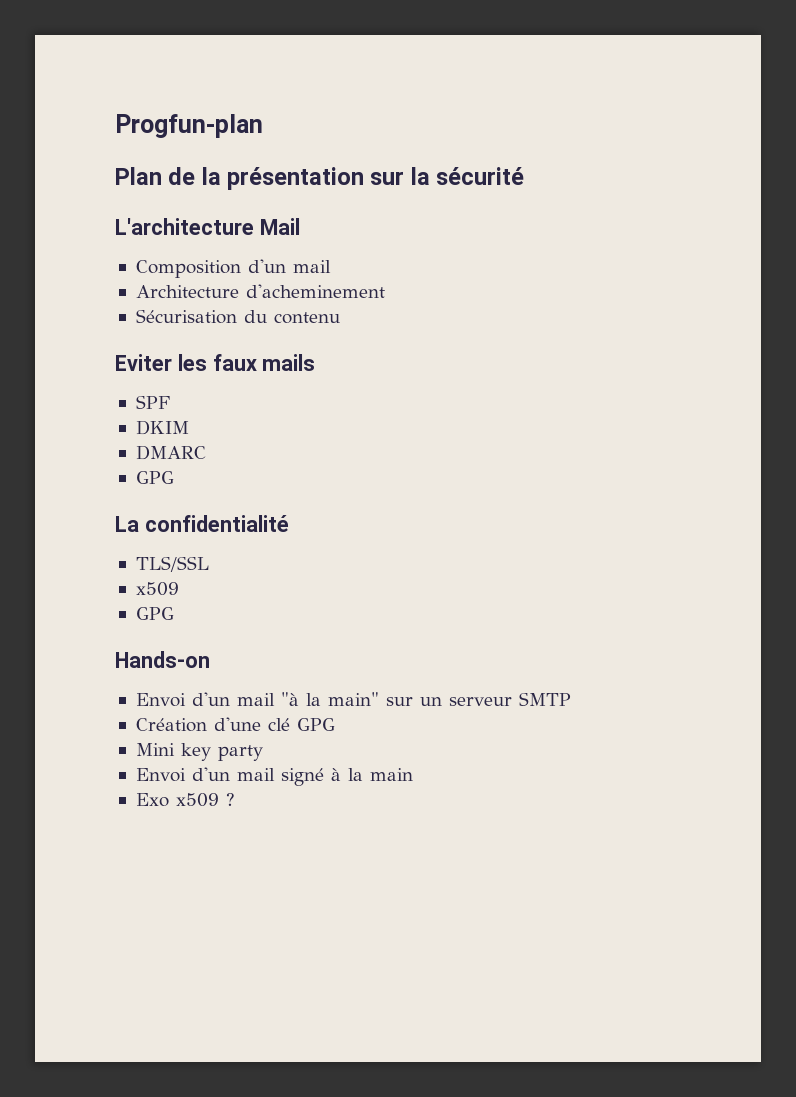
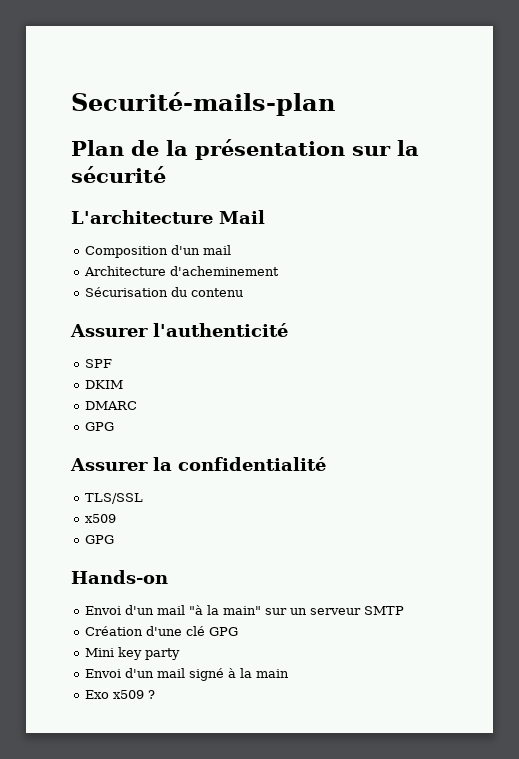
- Progfun-plan
+ Securité-mails-plan
- Eviter les faux mails
+ Assurer l'authenticité
- La confidentialité
+ Assurer la confidentialité

